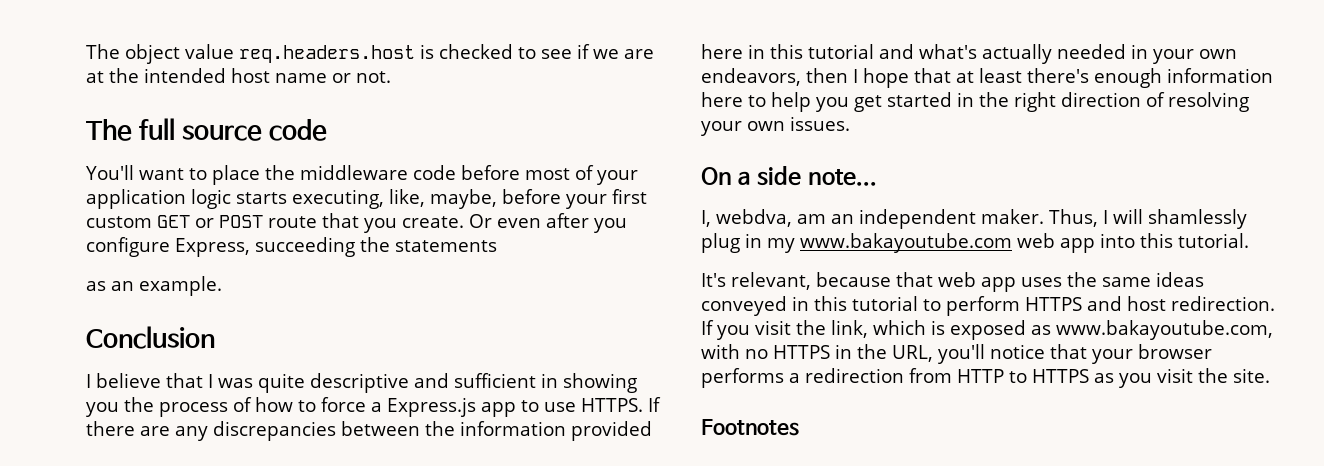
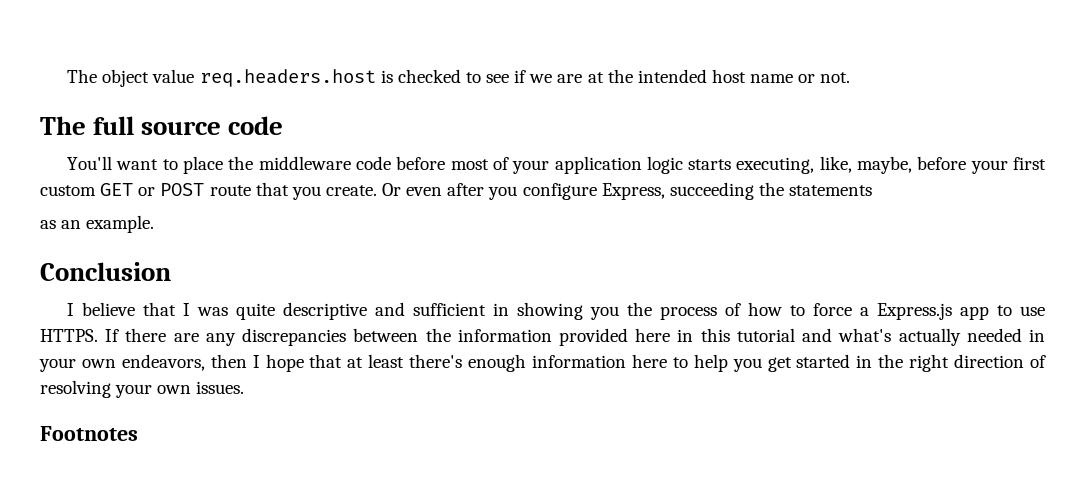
- On a side note...
- I, webdva, am an independent maker. Thus, I will shamlessly plug in my www.bakayoutube.com web app into this tutorial.
- It's relevant, because that web app uses the same ideas conveyed in this tutorial to perform HTTPS and host redirection. If you visit the link, which is exposed as www.bakayoutube.com, with no HTTPS in the URL, you'll notice that your browser performs a redirection from HTTP to HTTPS as you visit the site.

